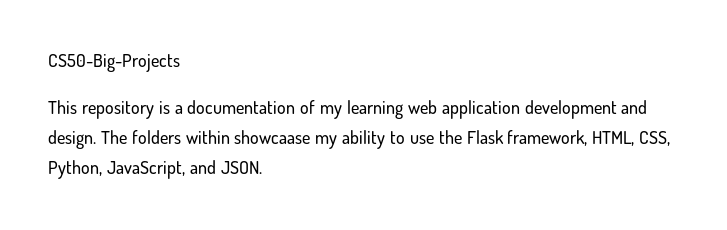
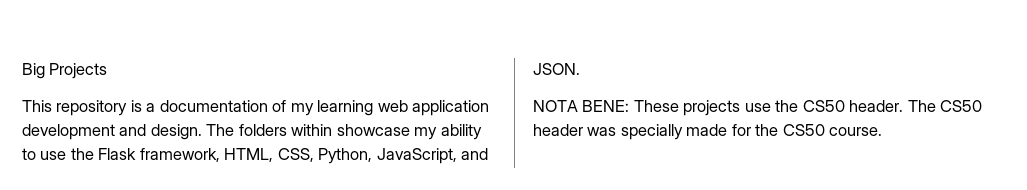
- CS50-Big-Projects
+ Big Projects
- The folders within showcaase my ability to use the Flask framework, HTML, CSS, Python, JavaScript, and JSON.
+ The folders within showcase my ability to use the Flask framework, HTML, CSS, Python, JavaScript, and JSON.
+ NOTA BENE: These projects use the CS50 header. The CS50 header was specially made for the CS50 course.

